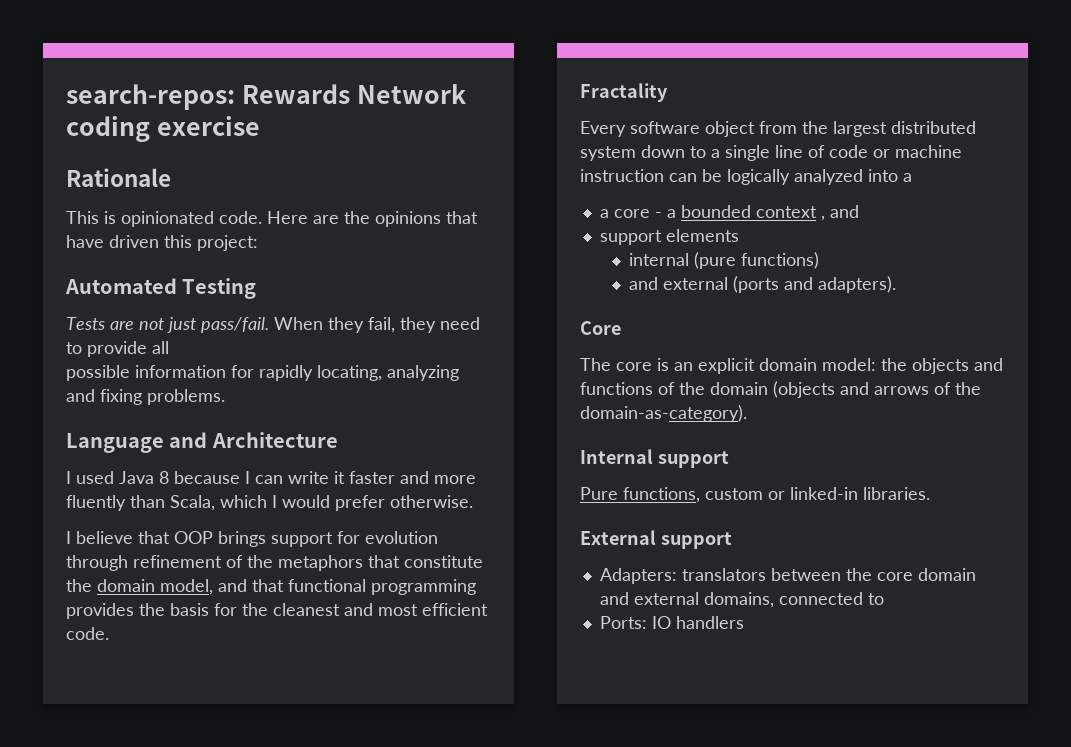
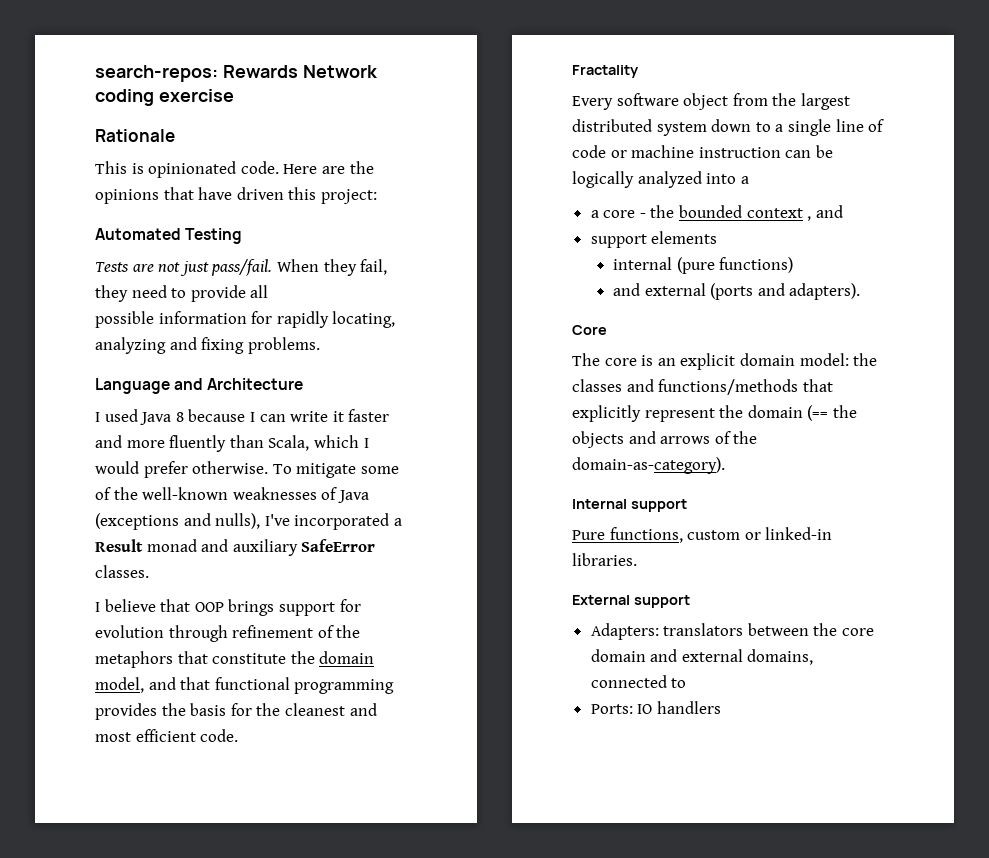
+ To mitigate some of the well-known weaknesses of Java (exceptions and nulls), I've incorporated a Result monad and auxiliary SafeError classes.
- a core - a bounded context , and
+ a core - the bounded context , and
- The core is an explicit domain model: the objects and functions of the domain (objects and arrows of the domain-as-category).
+ The core is an explicit domain model: the classes and functions/methods that explicitly represent the domain (== the objects and arrows of the domain-as-category).

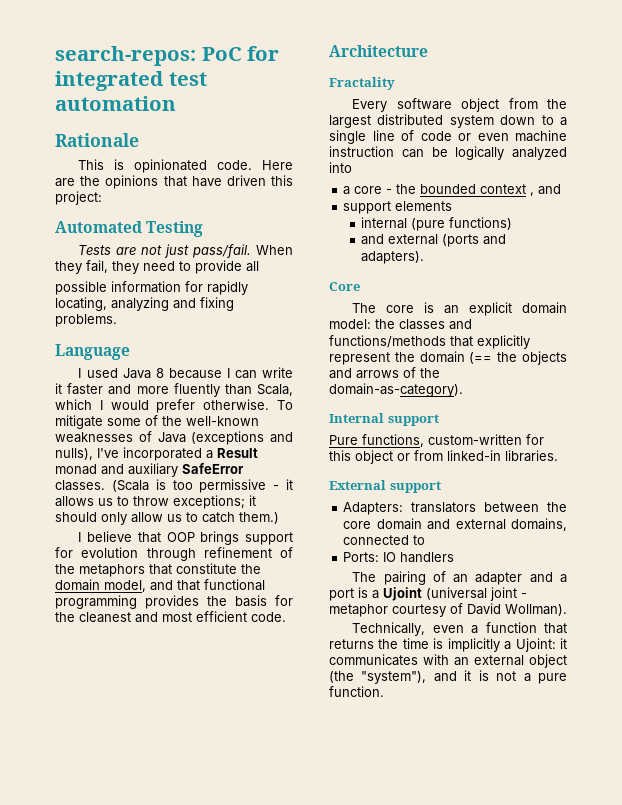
- search-repos: Rewards Network coding exercise
+ search-repos: PoC for integrated test automation
- Language and Architecture
+ Language
+ (Scala is too permissive - it allows us to throw exceptions; it should only allow us to catch them.)
+ Architecture
- Every software object from the largest distributed system down to a single line of code or machine instruction can be logically analyzed into a
+ Every software object from the largest distributed system down to a single line of code or even machine instruction can be logically analyzed into
- Pure functions, custom or linked-in libraries.
+ Pure functions, custom-written for this object or from linked-in libraries.
+ The pairing of an adapter and a port is a Ujoint (universal joint - metaphor courtesy of David Wollman).
+ Technically, even a function that returns the time is implicitly a Ujoint: it communicates with an external object (the "system"), and it is not a pure function.

